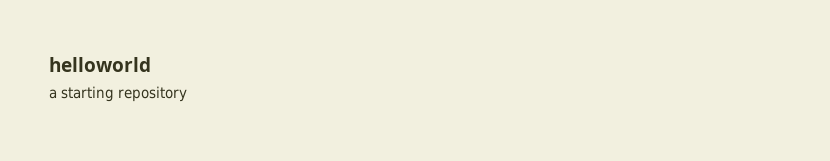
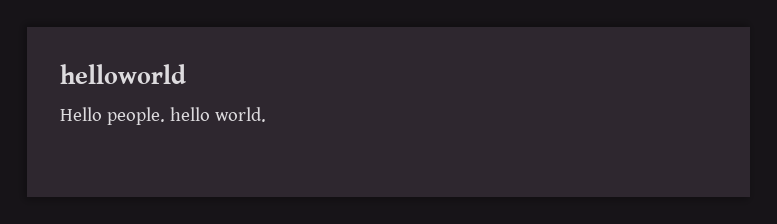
- a starting repository
+ Hello people. hello world.

